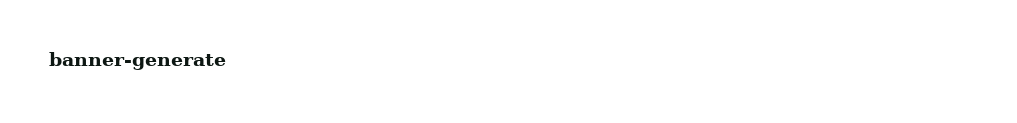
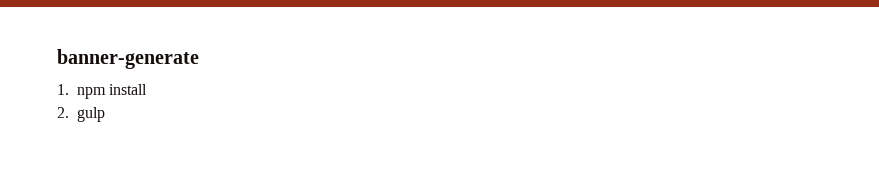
+ 1. npm install
+ 2. gulp

